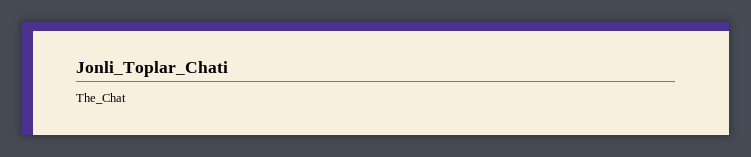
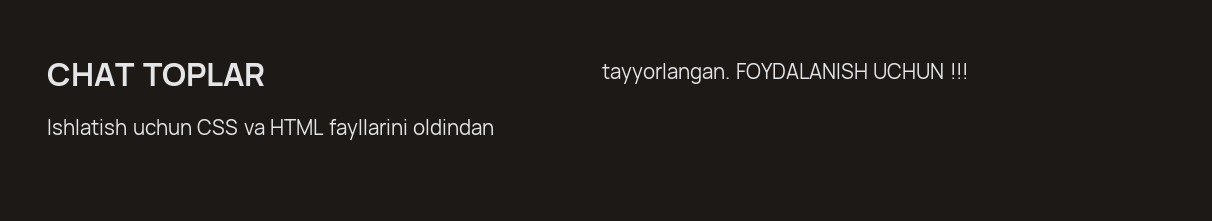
- Jonli_Toplar_Chati
- The_Chat
+ CHAT TOPLAR
+ Ishlatish uchun CSS va HTML fayllarini oldindan tayyorlangan. FOYDALANISH UCHUN !!!

